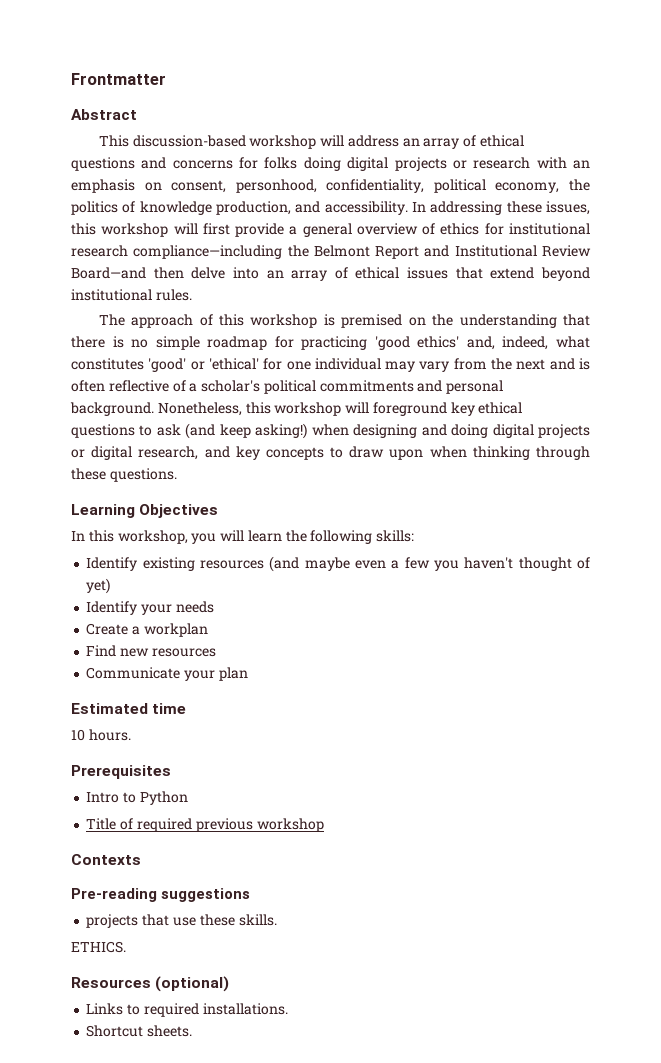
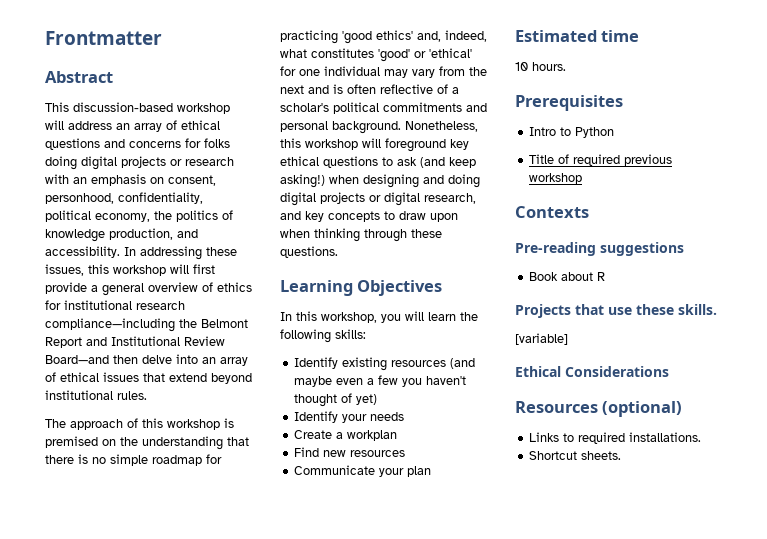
- projects that use these skills.
+ Book about R
+ Projects that use these skills.
- ETHICS.
+ [variable]
+ Ethical Considerations

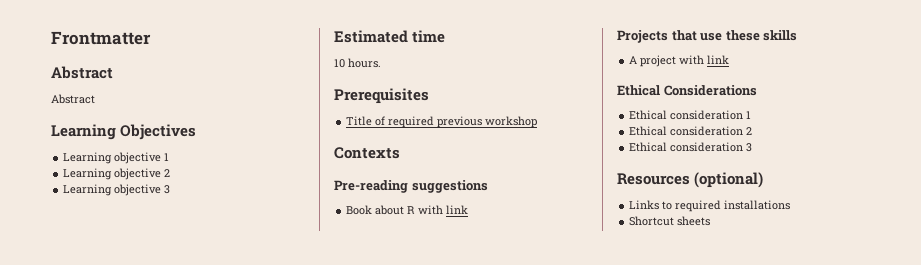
  Frontmatter
  Abstract
- This discussion-based workshop will address an array of ethical questions and concerns for folks doing digital projects or research with an emphasis on consent, personhood, confidentiality, political economy, the politics of knowledge production, and accessibility. In addressing these issues, this workshop will first provide a general overview of ethics for institutional research compliance—including the Belmont Report and Institutional Review Board—and then delve into an array of ethical issues that extend beyond institutional rules.
- The approach of this workshop is premised on the understanding that there is no simple roadmap for practicing 'good ethics' and, indeed, what constitutes 'good' or 'ethical' for one individual may vary from the next and is often reflective of a scholar's political commitments and personal background. Nonetheless, this workshop will foreground key ethical questions to ask (and keep asking!) when designing and doing digital projects or digital research, and key concepts to draw upon when thinking through these questions.
+ Abstract
  Learning Objectives
- In this workshop, you will learn the following skills:
- Identify existing resources (and maybe even a few you haven't thought of yet)
- Identify your needs
- Create a workplan
- Find new resources
- Communicate your plan
+ Learning objective 1
+ Learning objective 2
+ Learning objective 3
- Intro to Python
- Book about R
+ Book about R with link
- Projects that use these skills.
- [variable]
+ Projects that use these skills
+ A project with link
  Ethical Considerations
+ Ethical consideration 1
+ Ethical consideration 2
+ Ethical consideration 3
- Links to required installations.
+ Links to required installations
- Shortcut sheets.
+ Shortcut sheets

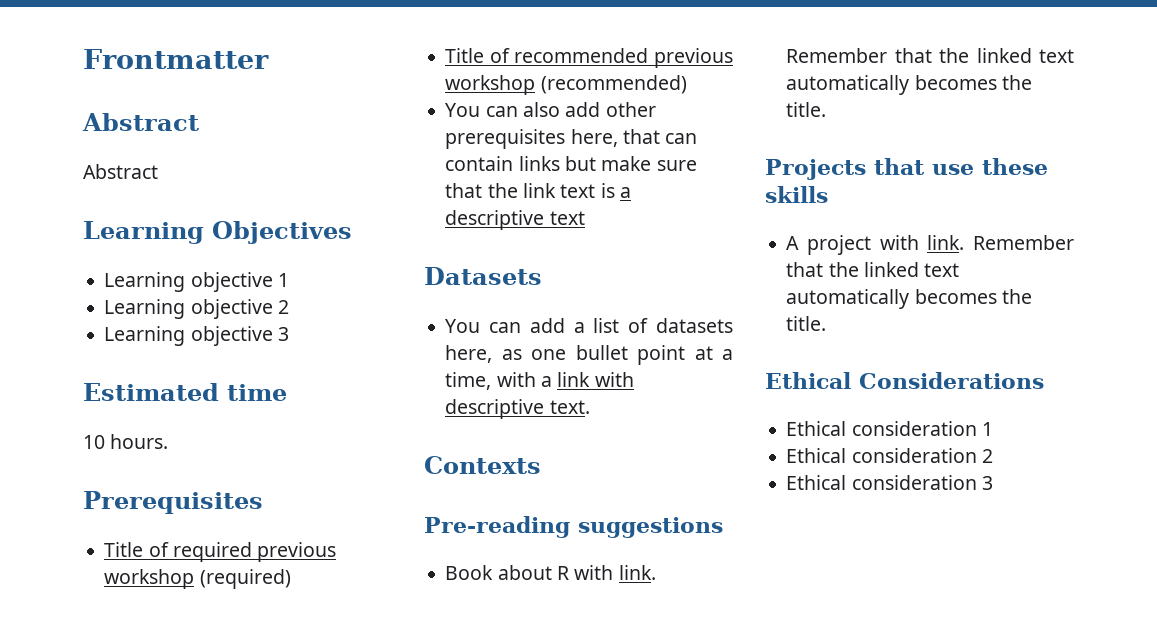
- Title of required previous workshop
+ Title of required previous workshop (required)
+ Title of recommended previous workshop (recommended)
+ You can also add other prerequisites here, that can contain links but make sure that the link text is a descriptive text
+ Datasets
+ You can add a list of datasets here, as one bullet point at a time, with a link with descriptive text.
- Book about R with link
+ Book about R with link. Remember that the linked text automatically becomes the title.
- A project with link
+ A project with link. Remember that the linked text automatically becomes the title.
- Resources (optional)
- Links to required installations
- Shortcut sheets

